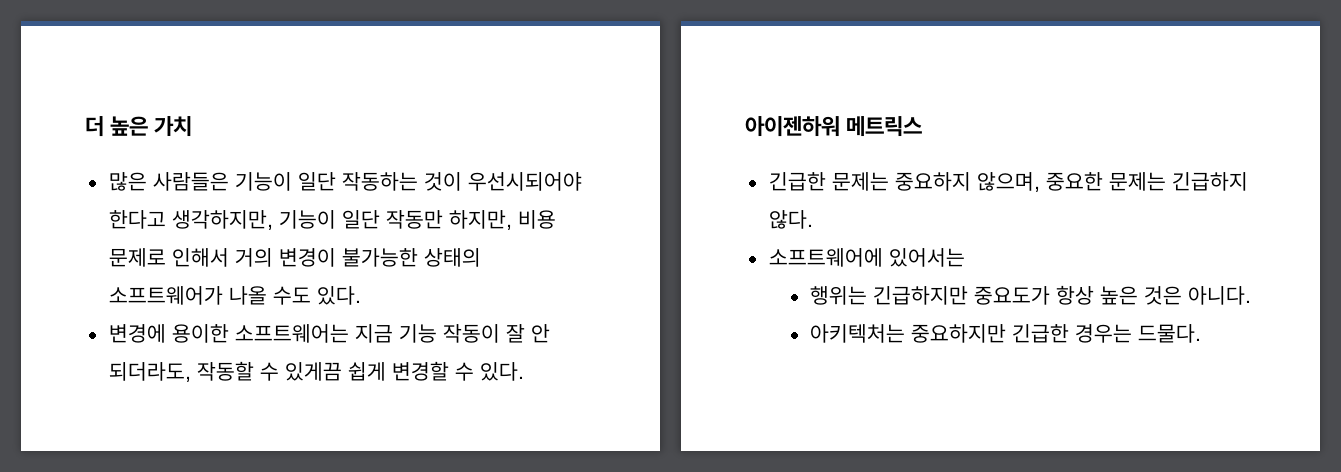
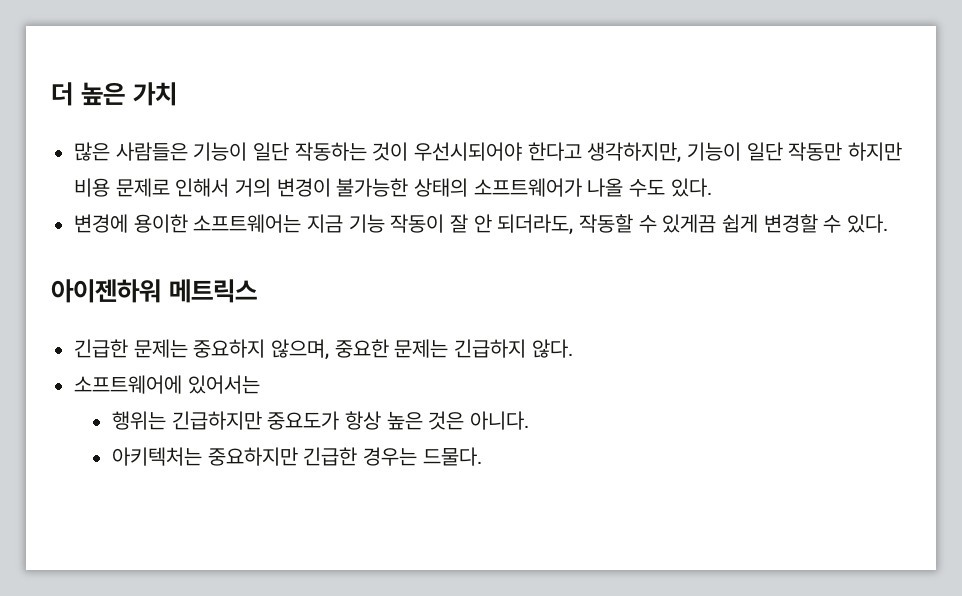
- 많은 사람들은 기능이 일단 작동하는 것이 우선시되어야 한다고 생각하지만, 기능이 일단 작동만 하지만, 비용 문제로 인해서 거의 변경이 불가능한 상태의 소프트웨어가 나올 수도 있다.
+ 많은 사람들은 기능이 일단 작동하는 것이 우선시되어야 한다고 생각하지만, 기능이 일단 작동만 하지만 비용 문제로 인해서 거의 변경이 불가능한 상태의 소프트웨어가 나올 수도 있다.

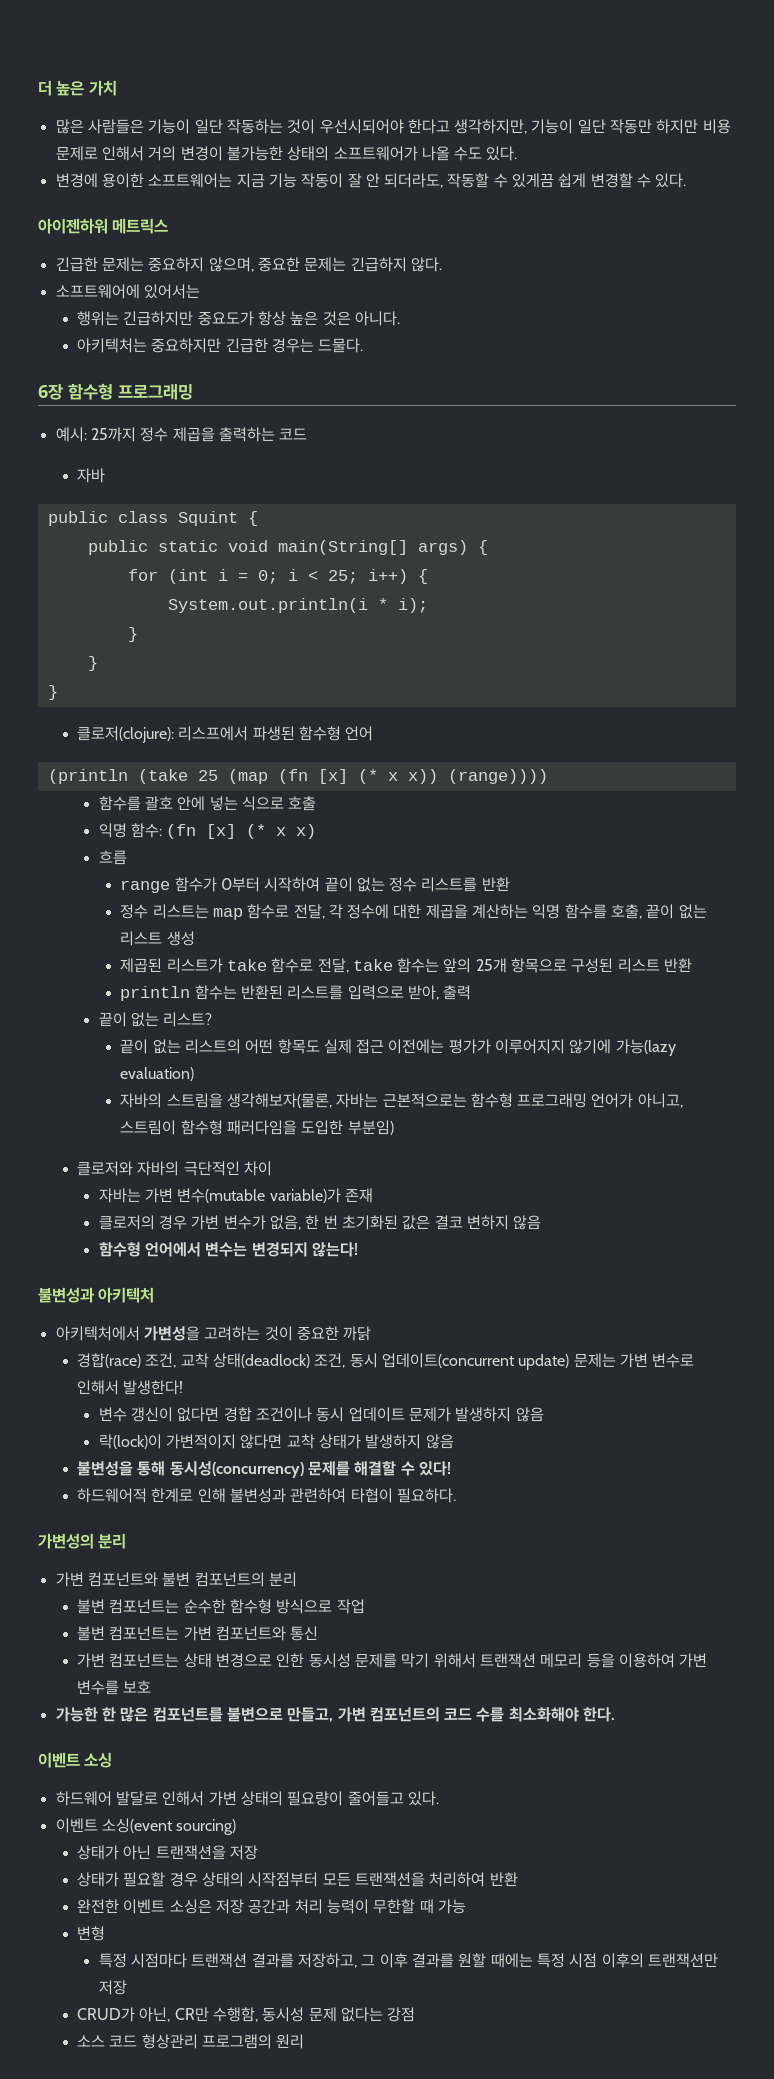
+ 6장 함수형 프로그래밍
+ 예시: 25까지 정수 제곱을 출력하는 코드
+ 자바
+ public class Squint {
+ public static void main(String[] args) {
+ for (int i = 0; i < 25; i++) {
+ System.out.println(i * i);
+ }
+ }
+ }
+ 클로저(clojure): 리스프에서 파생된 함수형 언어
+ (println (take 25 (map (fn [x] (* x x)) (range))))
+ 함수를 괄호 안에 넣는 식으로 호출
+ 익명 함수: (fn [x] (* x x)
+ 흐름
+ range 함수가 0부터 시작하여 끝이 없는 정수 리스트를 반환
+ 정수 리스트는 map 함수로 전달, 각 정수에 대한 제곱을 계산하는 익명 함수를 호출, 끝이 없는 리스트 생성
+ 제곱된 리스트가 take 함수로 전달, take 함수는 앞의 25개 항목으로 구성된 리스트 반환
+ println 함수는 반환된 리스트를 입력으로 받아, 출력
+ 끝이 없는 리스트?
+ 끝이 없는 리스트의 어떤 항목도 실제 접근 이전에는 평가가 이루어지지 않기에 가능(lazy evaluation)
+ 자바의 스트림을 생각해보자(물론, 자바는 근본적으로는 함수형 프로그래밍 언어가 아니고, 스트림이 함수형 패러다임을 도입한 부분임)
+ 클로저와 자바의 극단적인 차이
+ 자바는 가변 변수(mutable variable)가 존재
+ 클로저의 경우 가변 변수가 없음, 한 번 초기화된 값은 결코 변하지 않음
+ 함수형 언어에서 변수는 변경되지 않는다!
+ 불변성과 아키텍처
+ 아키텍처에서 가변성을 고려하는 것이 중요한 까닭
+ 경합(race) 조건, 교착 상태(deadlock) 조건, 동시 업데이트(concurrent update) 문제는 가변 변수로 인해서 발생한다!
+ 변수 갱신이 없다면 경합 조건이나 동시 업데이트 문제가 발생하지 않음
+ 락(lock)이 가변적이지 않다면 교착 상태가 발생하지 않음
+ 불변성을 통해 동시성(concurrency) 문제를 해결할 수 있다!
+ 하드웨어적 한계로 인해 불변성과 관련하여 타협이 필요하다.
+ 가변성의 분리
+ 가변 컴포넌트와 불변 컴포넌트의 분리
+ 불변 컴포넌트는 순수한 함수형 방식으로 작업
+ 불변 컴포넌트는 가변 컴포넌트와 통신
+ 가변 컴포넌트는 상태 변경으로 인한 동시성 문제를 막기 위해서 트랜잭션 메모리 등을 이용하여 가변 변수를 보호
+ 가능한 한 많은 컴포넌트를 불변으로 만들고, 가변 컴포넌트의 코드 수를 최소화해야 한다.
+ 이벤트 소싱
+ 하드웨어 발달로 인해서 가변 상태의 필요량이 줄어들고 있다.
+ 이벤트 소싱(event sourcing)
+ 상태가 아닌 트랜잭션을 저장
+ 상태가 필요할 경우 상태의 시작점부터 모든 트랜잭션을 처리하여 반환
+ 완전한 이벤트 소싱은 저장 공간과 처리 능력이 무한할 때 가능
+ 변형
+ 특정 시점마다 트랜잭션 결과를 저장하고, 그 이후 결과를 원할 때에는 특정 시점 이후의 트랜잭션만 저장
+ CRUD가 아닌, CR만 수행함, 동시성 문제 없다는 강점
+ 소스 코드 형상관리 프로그램의 원리

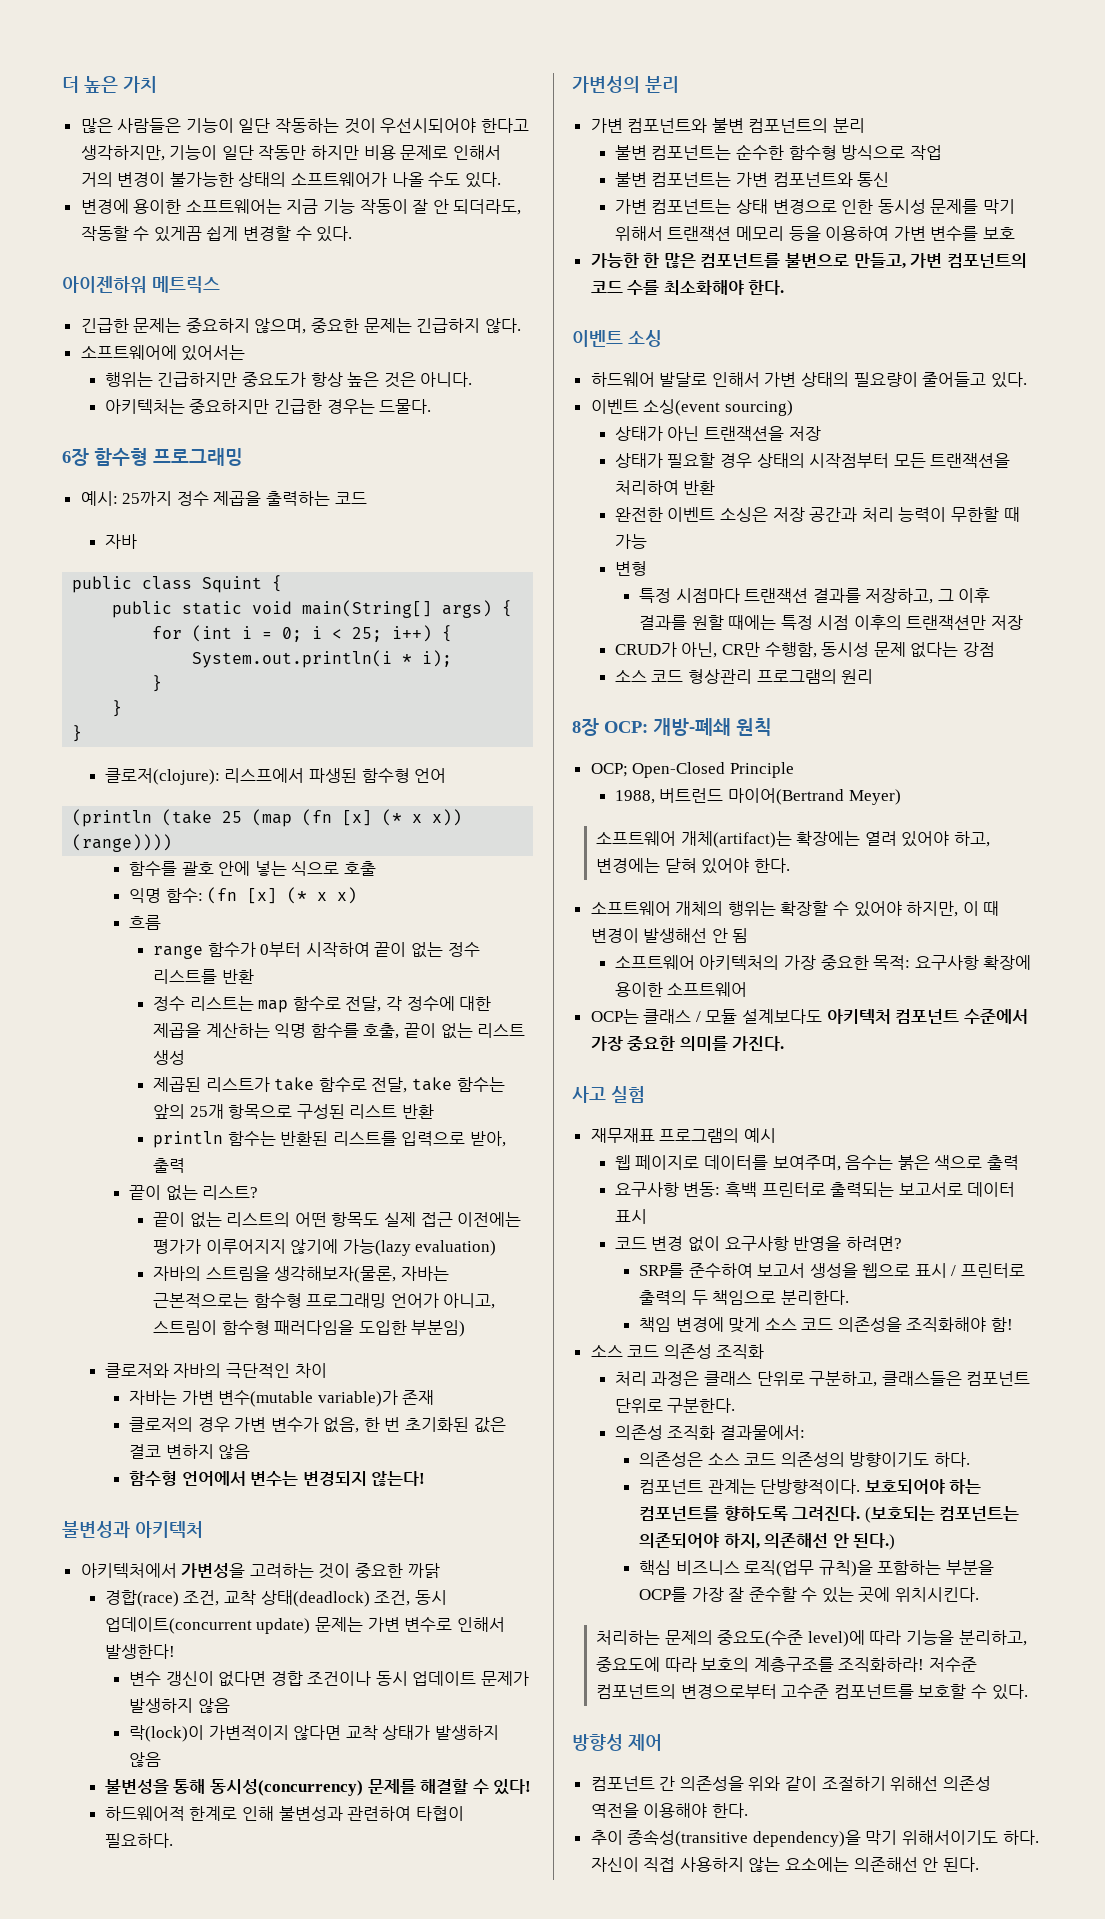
+ 8장 OCP: 개방-폐쇄 원칙
+ OCP; Open-Closed Principle
+ 1988, 버트런드 마이어(Bertrand Meyer)
+ 소프트웨어 개체(artifact)는 확장에는 열려 있어야 하고, 변경에는 닫혀 있어야 한다.
+ 소프트웨어 개체의 행위는 확장할 수 있어야 하지만, 이 때 변경이 발생해선 안 됨
+ 소프트웨어 아키텍처의 가장 중요한 목적: 요구사항 확장에 용이한 소프트웨어
+ OCP는 클래스 / 모듈 설계보다도 아키텍처 컴포넌트 수준에서 가장 중요한 의미를 가진다.
+ 사고 실험
+ 재무재표 프로그램의 예시
+ 웹 페이지로 데이터를 보여주며, 음수는 붉은 색으로 출력
+ 요구사항 변동: 흑백 프린터로 출력되는 보고서로 데이터 표시
+ 코드 변경 없이 요구사항 반영을 하려면?
+ SRP를 준수하여 보고서 생성을 웹으로 표시 / 프린터로 출력의 두 책임으로 분리한다.
+ 책임 변경에 맞게 소스 코드 의존성을 조직화해야 함!
+ 소스 코드 의존성 조직화
+ 처리 과정은 클래스 단위로 구분하고, 클래스들은 컴포넌트 단위로 구분한다.
+ 의존성 조직화 결과물에서:
+ 의존성은 소스 코드 의존성의 방향이기도 하다.
+ 컴포넌트 관계는 단방향적이다. 보호되어야 하는 컴포넌트를 향하도록 그려진다. (보호되는 컴포넌트는 의존되어야 하지, 의존해선 안 된다.)
+ 핵심 비즈니스 로직(업무 규칙)을 포함하는 부분을 OCP를 가장 잘 준수할 수 있는 곳에 위치시킨다.
+ 처리하는 문제의 중요도(수준 level)에 따라 기능을 분리하고, 중요도에 따라 보호의 계층구조를 조직화하라! 저수준 컴포넌트의 변경으로부터 고수준 컴포넌트를 보호할 수 있다.
+ 방향성 제어
+ 컴포넌트 간 의존성을 위와 같이 조절하기 위해선 의존성 역전을 이용해야 한다.
+ 추이 종속성(transitive dependency)을 막기 위해서이기도 하다. 자신이 직접 사용하지 않는 요소에는 의존해선 안 된다.

